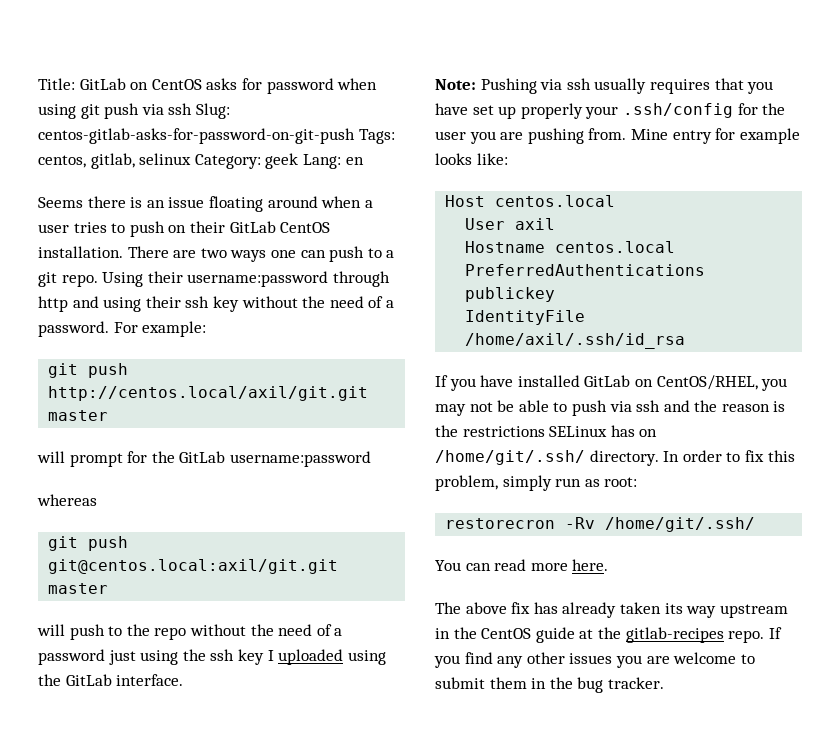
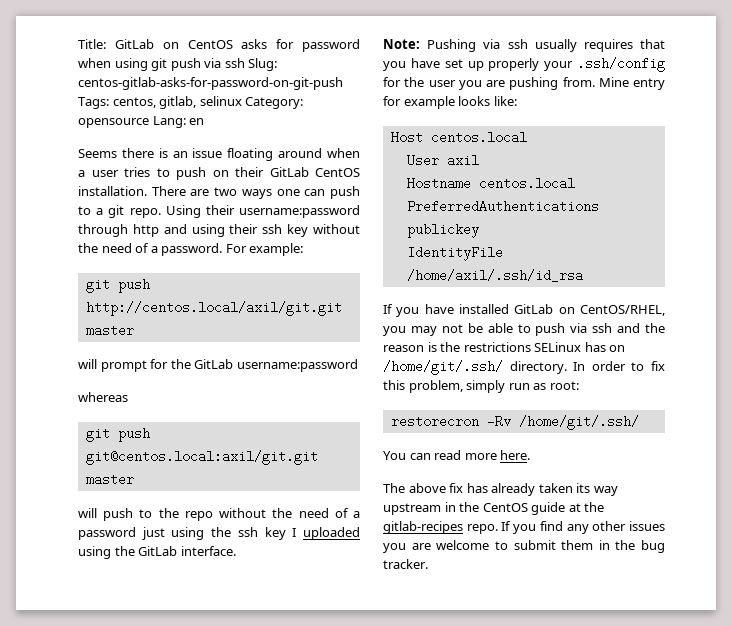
- Title: GitLab on CentOS asks for password when using git push via ssh Slug: centos-gitlab-asks-for-password-on-git-push Tags: centos, gitlab, selinux Category: geek Lang: en
+ Title: GitLab on CentOS asks for password when using git push via ssh Slug: centos-gitlab-asks-for-password-on-git-push Tags: centos, gitlab, selinux Category: opensource Lang: en

